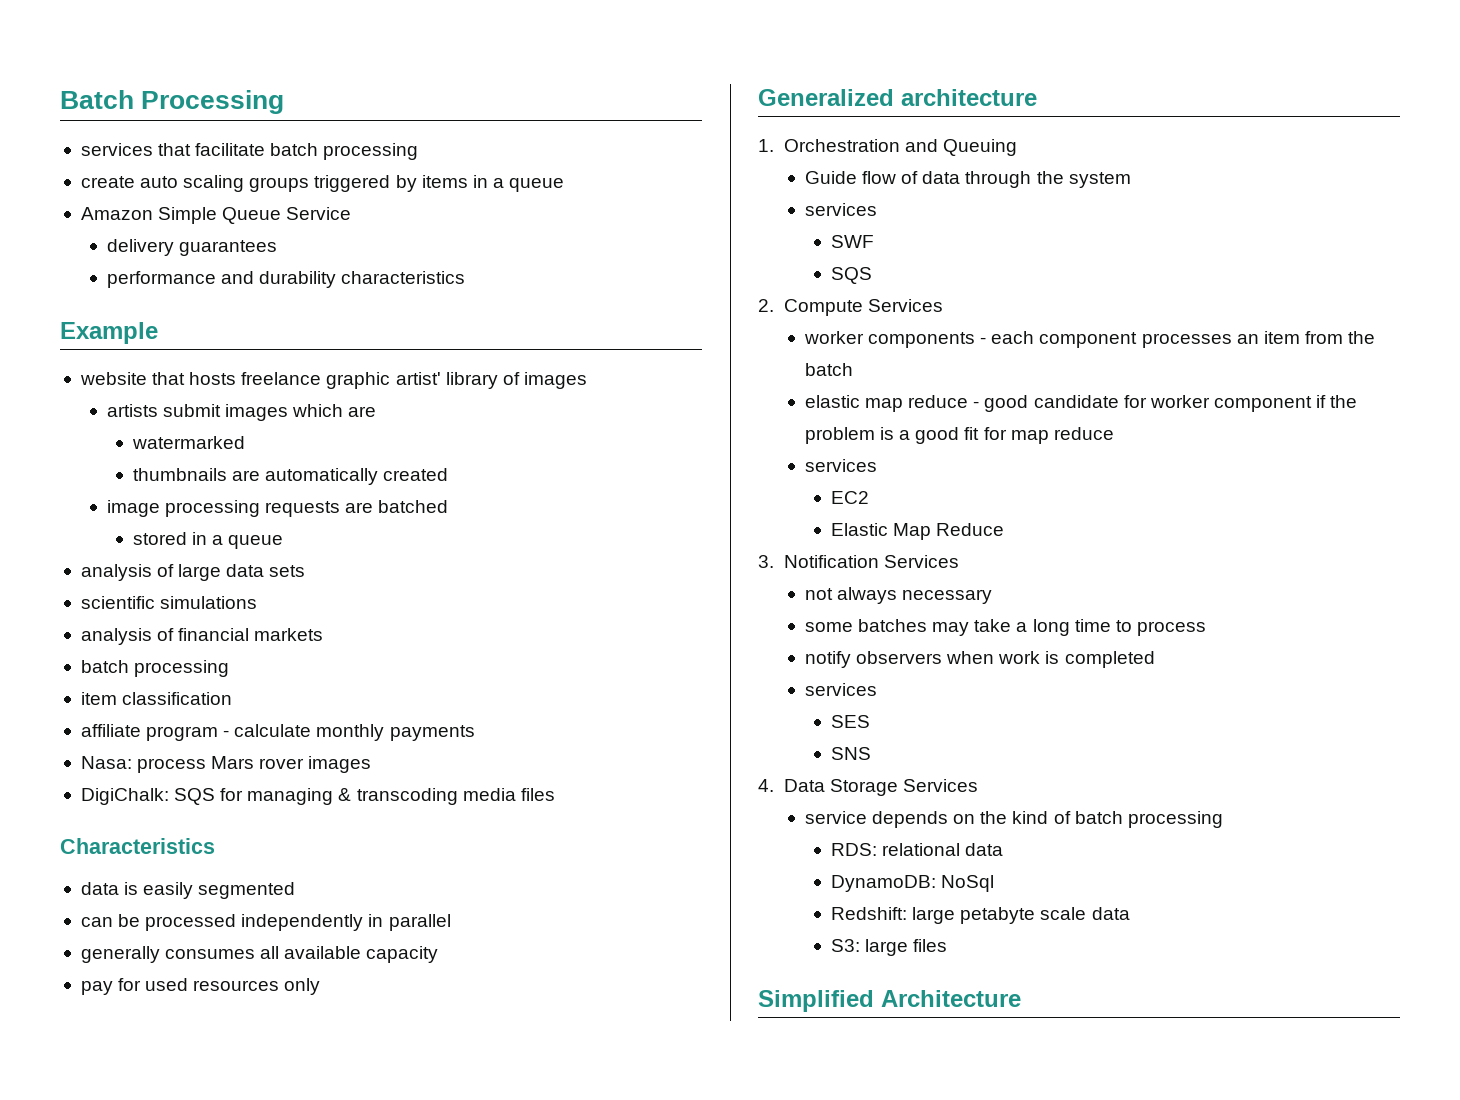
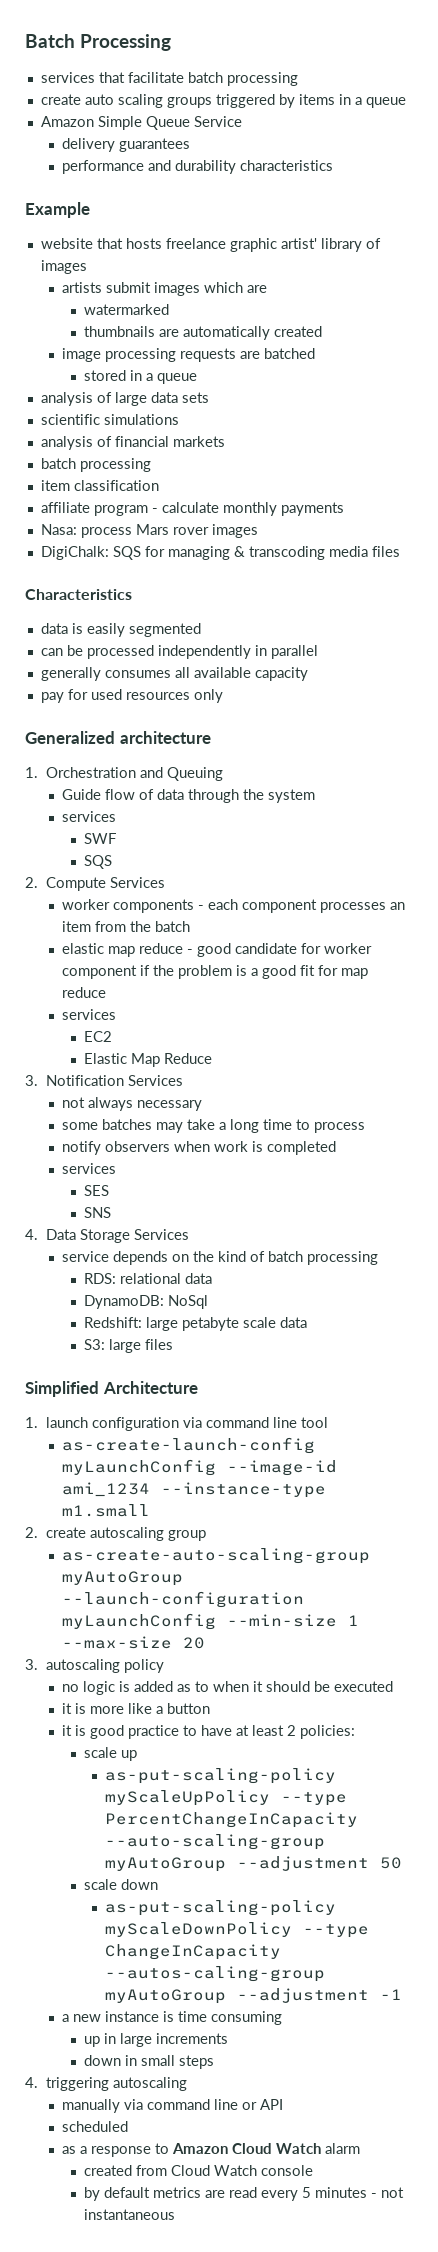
+ 1. launch configuration via command line tool
+ as-create-launch-config myLaunchConfig --image-id ami_1234 --instance-type m1.small
+ 2. create autoscaling group
+ as-create-auto-scaling-group myAutoGroup --launch-configuration myLaunchConfig --min-size 1 --max-size 20
+ 3. autoscaling policy
+ no logic is added as to when it should be executed
+ it is more like a button
+ it is good practice to have at least 2 policies:
+ scale up
+ as-put-scaling-policy myScaleUpPolicy --type PercentChangeInCapacity --auto-scaling-group myAutoGroup --adjustment 50
+ scale down
+ as-put-scaling-policy myScaleDownPolicy --type ChangeInCapacity --autos-caling-group myAutoGroup --adjustment -1
+ a new instance is time consuming
+ up in large increments
+ down in small steps
+ 4. triggering autoscaling
+ manually via command line or API
+ scheduled
+ as a response to Amazon Cloud Watch alarm
+ created from Cloud Watch console
+ by default metrics are read every 5 minutes - not instantaneous

